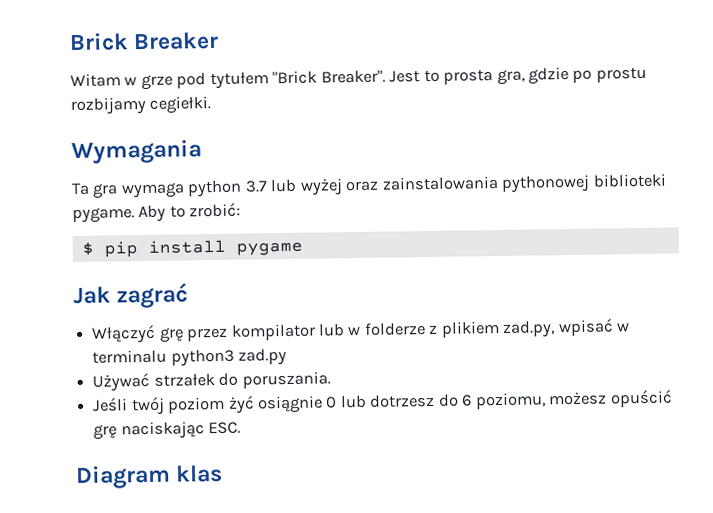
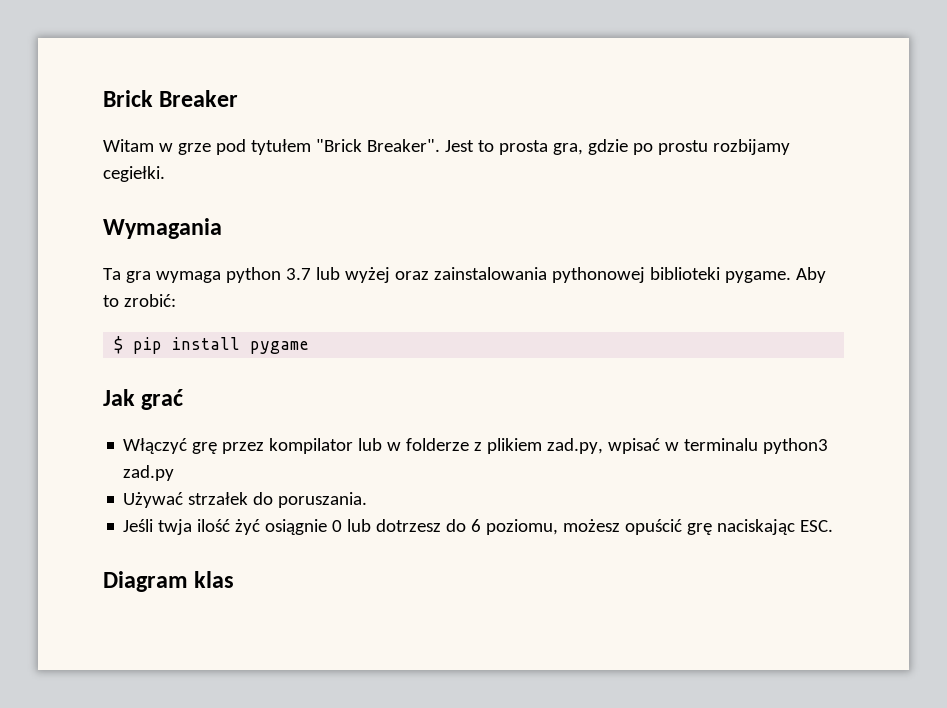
- Jak zagrać
+ Jak grać
- Jeśli twój poziom żyć osiągnie 0 lub dotrzesz do 6 poziomu, możesz opuścić grę naciskając ESC.
+ Jeśli twja ilość żyć osiągnie 0 lub dotrzesz do 6 poziomu, możesz opuścić grę naciskając ESC.

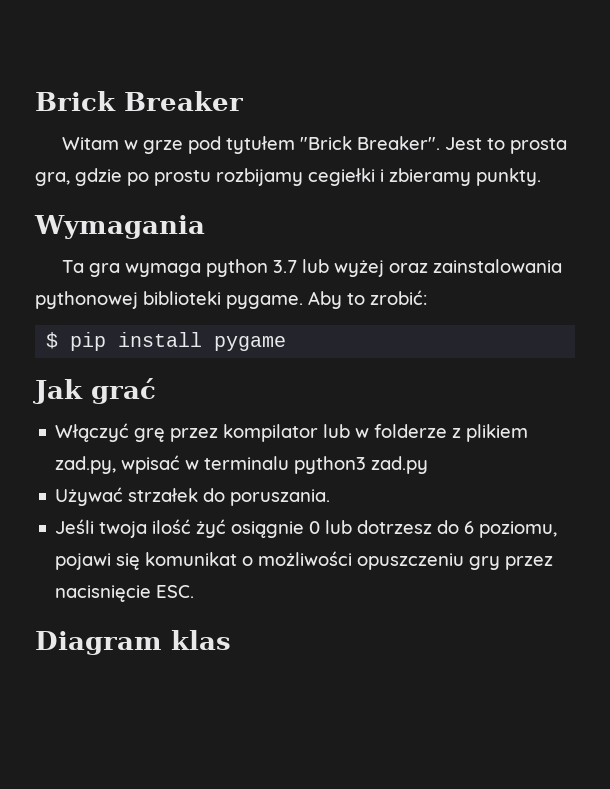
- Jest to prosta gra, gdzie po prostu rozbijamy cegiełki.
+ Jest to prosta gra, gdzie po prostu rozbijamy cegiełki i zbieramy punkty.
- Jeśli twja ilość żyć osiągnie 0 lub dotrzesz do 6 poziomu, możesz opuścić grę naciskając ESC.
+ Jeśli twoja ilość żyć osiągnie 0 lub dotrzesz do 6 poziomu, pojawi się komunikat o możliwości opuszczeniu gry przez nacisnięcie ESC.

